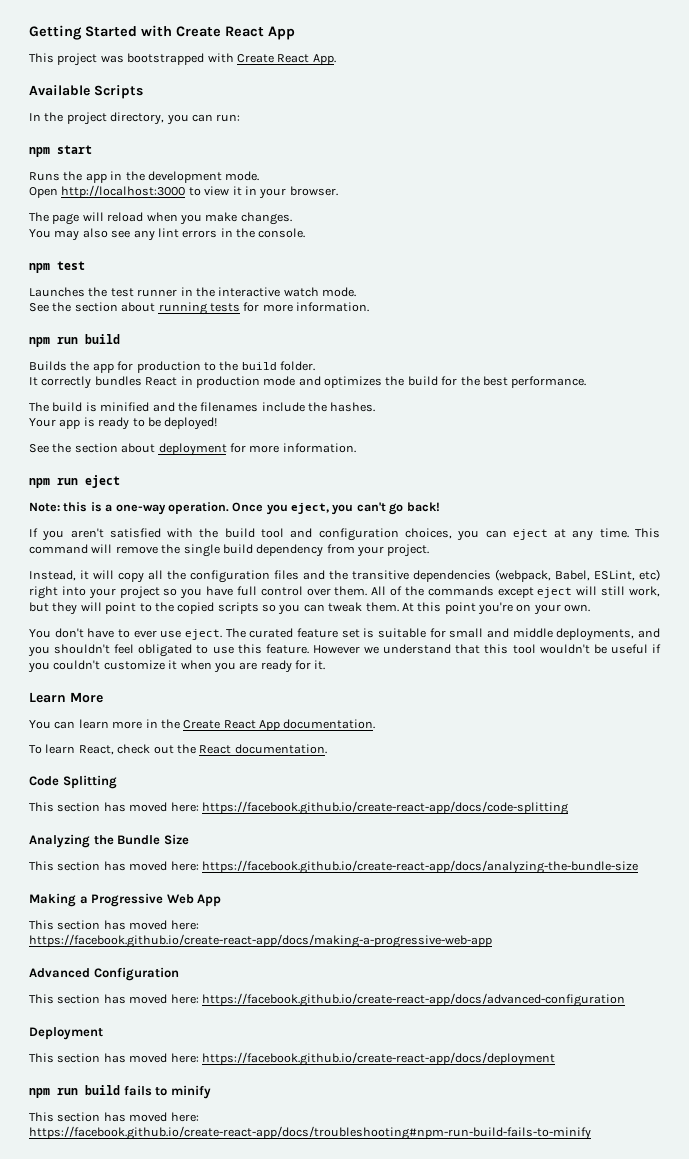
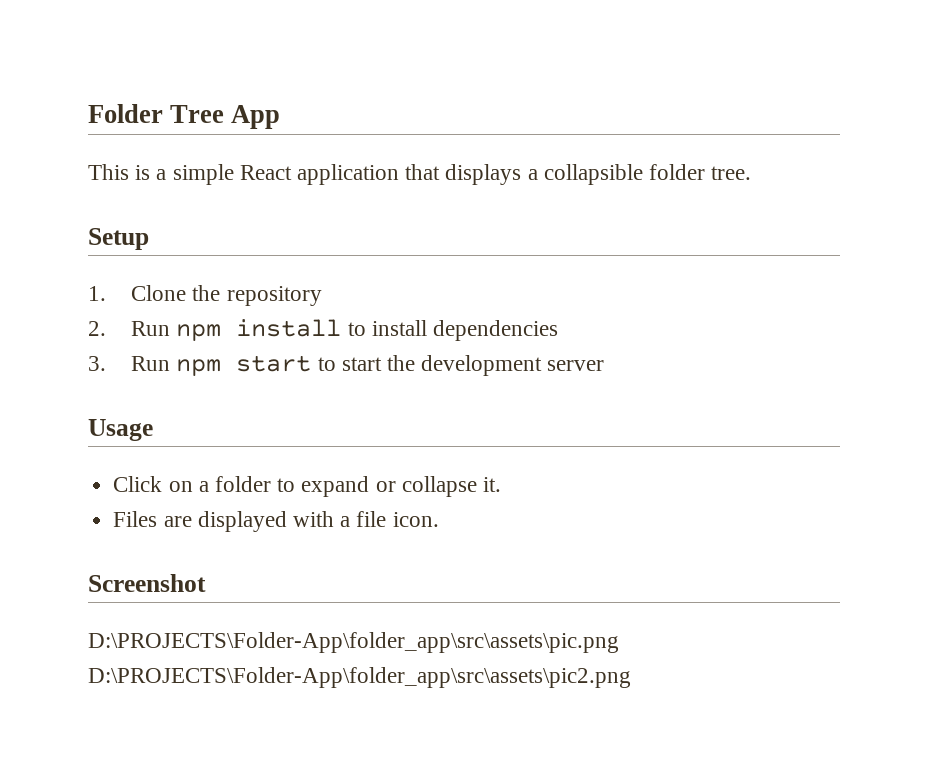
- Getting Started with Create React App
- This project was bootstrapped with Create React App.
- Available Scripts
- In the project directory, you can run:
- npm start
- Runs the app in the development mode.
- Open http://localhost:3000 to view it in your browser.
- The page will reload when you make changes.
- You may also see any lint errors in the console.
- npm test
- Launches the test runner in the interactive watch mode.
- See the section about running tests for more information.
- npm run build
- Builds the app for production to the build folder.
- It correctly bundles React in production mode and optimizes the build for the best performance.
- The build is minified and the filenames include the hashes.
- Your app is ready to be deployed!
- See the section about deployment for more information.
- npm run eject
- Note: this is a one-way operation. Once you eject, you can't go back!
- If you aren't satisfied with the build tool and configuration choices, you can eject at any time. This command will remove the single build dependency from your project.
- Instead, it will copy all the configuration files and the transitive dependencies (webpack, Babel, ESLint, etc) right into your project so you have full control over them. All of the commands except eject will still work, but they will point to the copied scripts so you can tweak them. At this point you're on your own.
- You don't have to ever use eject. The curated feature set is suitable for small and middle deployments, and you shouldn't feel obligated to use this feature. However we understand that this tool wouldn't be useful if you couldn't customize it when you are ready for it.
- Learn More
- You can learn more in the Create React App documentation.
- To learn React, check out the React documentation.
- Code Splitting
- This section has moved here: https://facebook.github.io/create-react-app/docs/code-splitting
- Analyzing the Bundle Size
- This section has moved here: https://facebook.github.io/create-react-app/docs/analyzing-the-bundle-size
- Making a Progressive Web App
- This section has moved here: https://facebook.github.io/create-react-app/docs/making-a-progressive-web-app
- Advanced Configuration
- This section has moved here: https://facebook.github.io/create-react-app/docs/advanced-configuration
- Deployment
- This section has moved here: https://facebook.github.io/create-react-app/docs/deployment
- npm run build fails to minify
- This section has moved here: https://facebook.github.io/create-react-app/docs/troubleshooting#npm-run-build-fails-to-minify
+ Folder Tree App
+ This is a simple React application that displays a collapsible folder tree.
+ Setup
+ 1. Clone the repository
+ 2. Run npm install to install dependencies
+ 3. Run npm start to start the development server
+ Usage
+ Click on a folder to expand or collapse it.
+ Files are displayed with a file icon.
+ Screenshot
+ D:\PROJECTS\Folder-App\folder_app\src\assets\pic.png D:\PROJECTS\Folder-App\folder_app\src\assets\pic2.png

